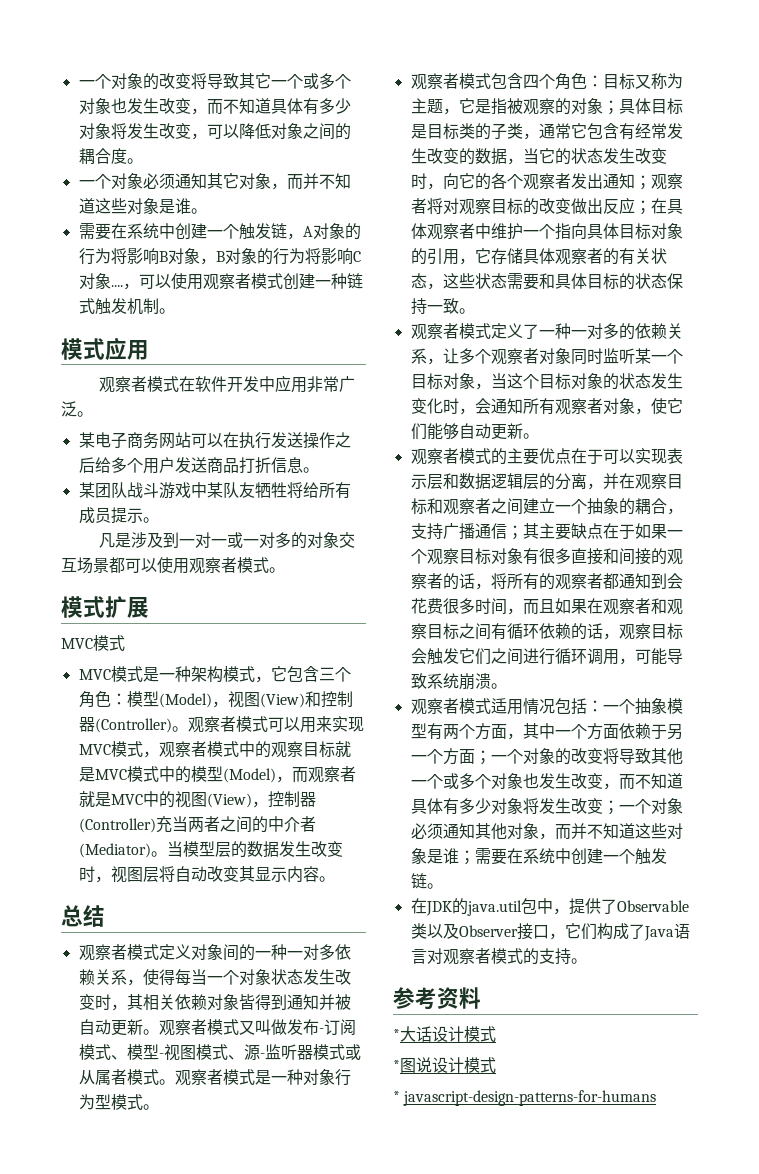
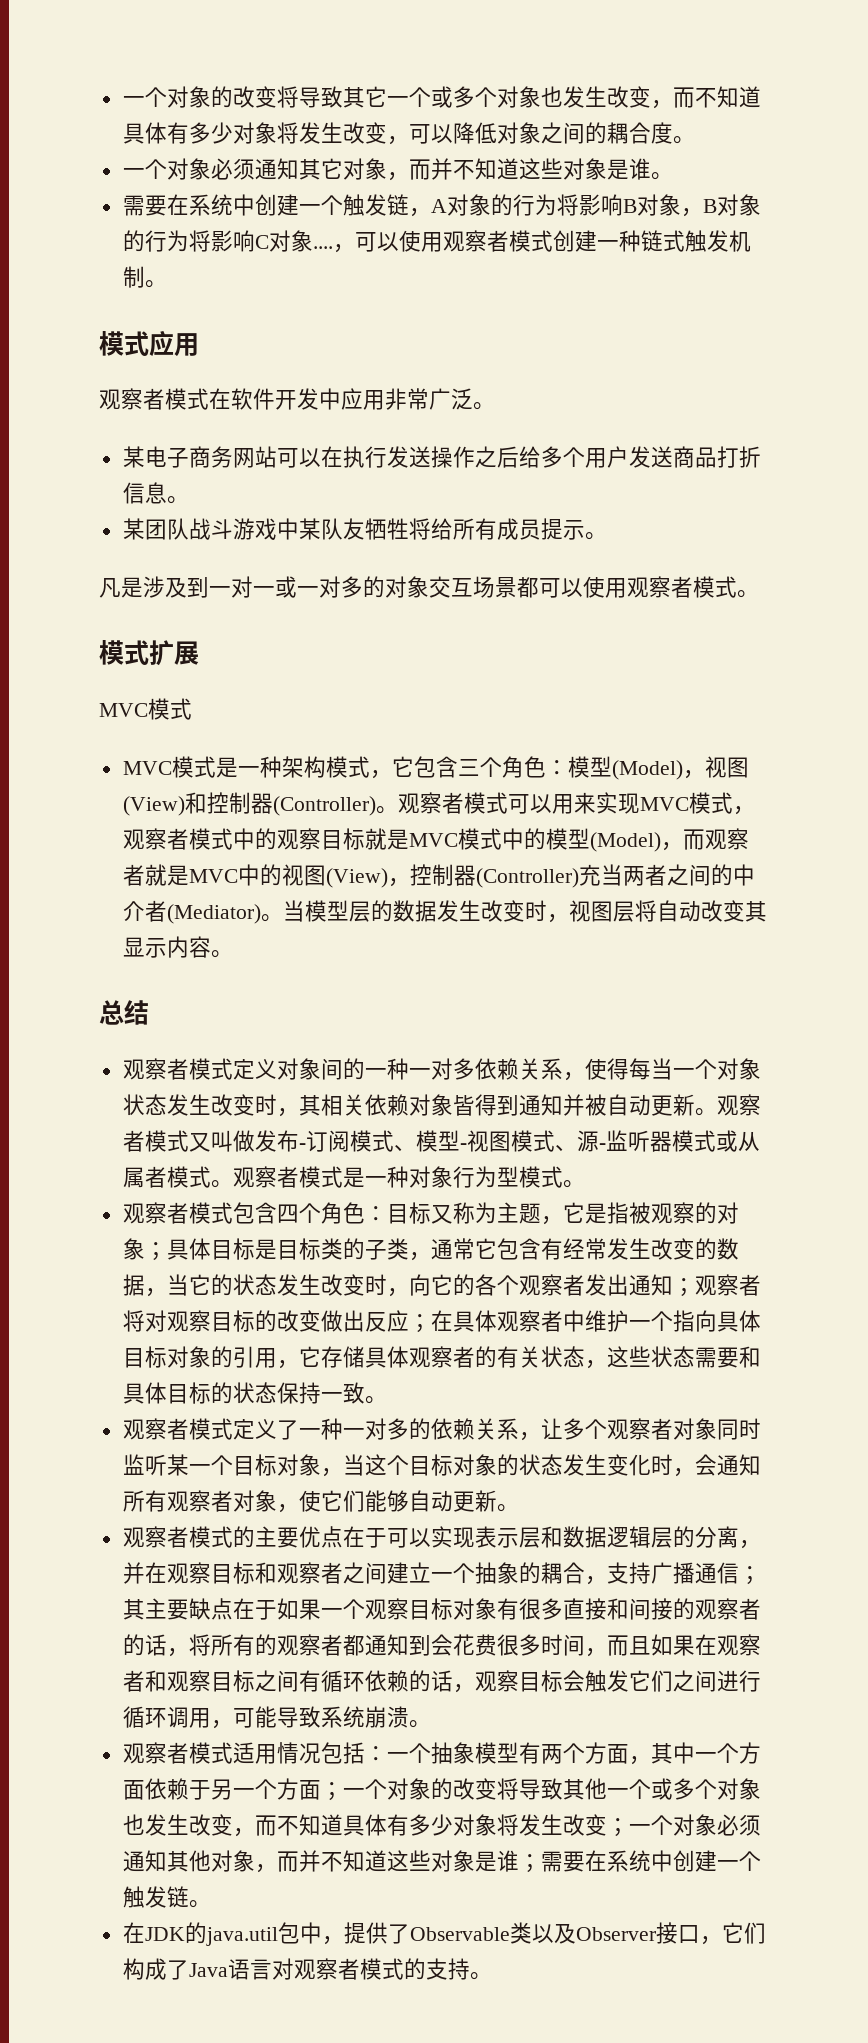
- 参考资料
- *大话设计模式
- *图说设计模式
- * javascript-design-patterns-for-humans

